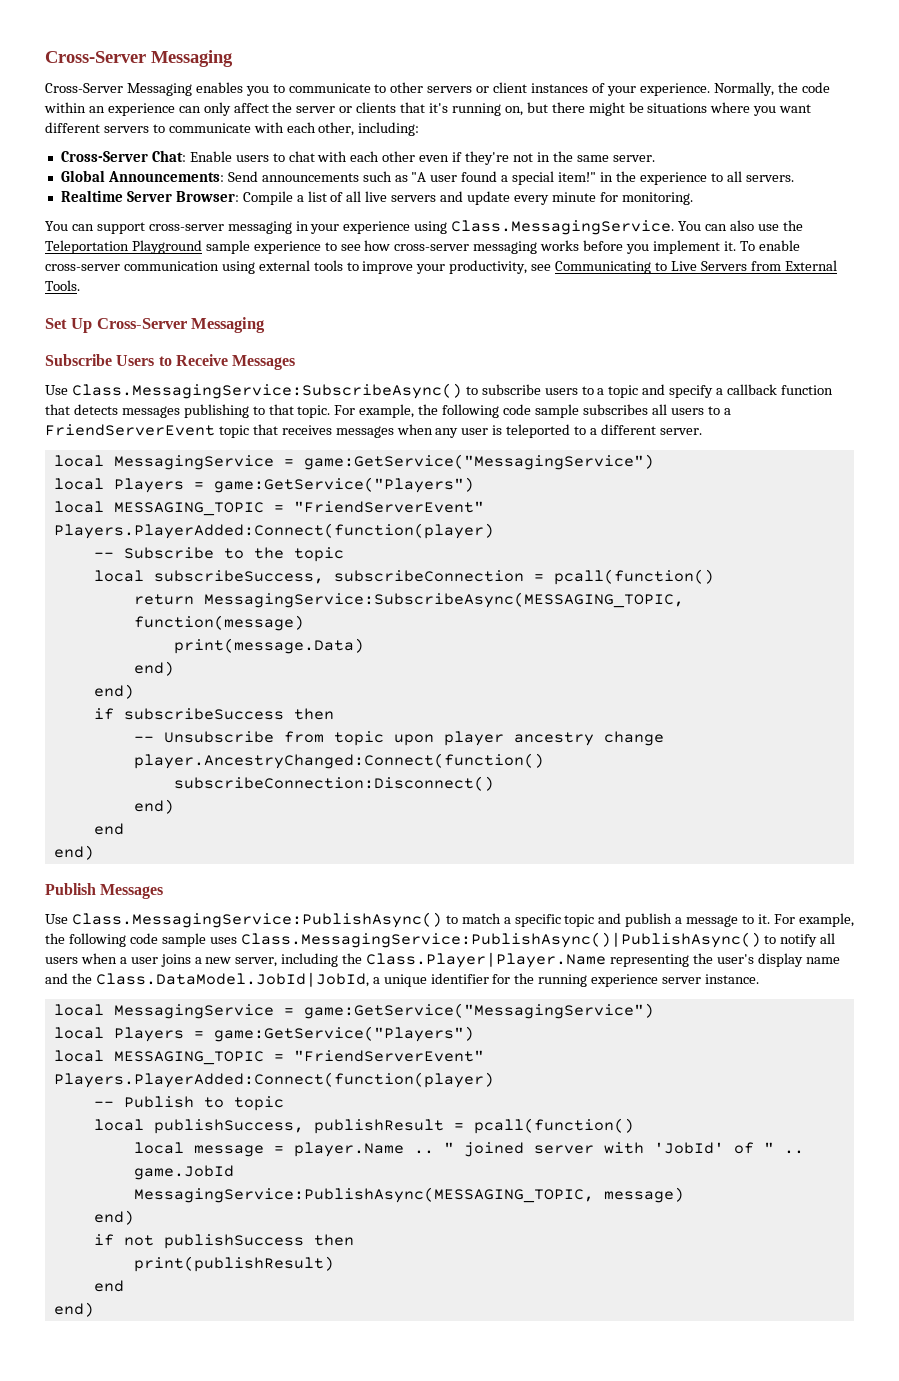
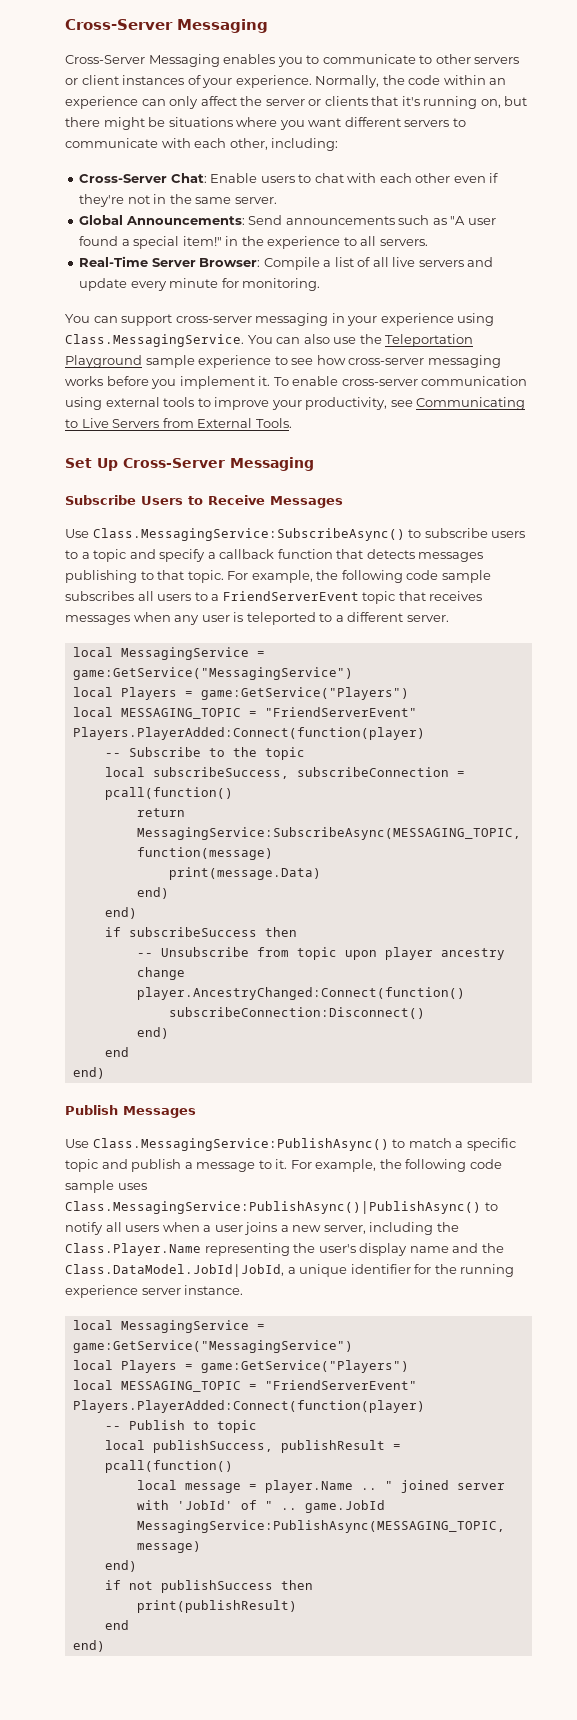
- Realtime Server Browser: Compile a list of all live servers and update every minute for monitoring.
+ Real-Time Server Browser: Compile a list of all live servers and update every minute for monitoring.
- For example, the following code sample uses Class.MessagingService:PublishAsync()|PublishAsync() to notify all users when a user joins a new server, including the Class.Player|Player.Name representing the user's display name and the Class.DataModel.JobId|JobId, a unique identifier for the running experience server instance.
+ For example, the following code sample uses Class.MessagingService:PublishAsync()|PublishAsync() to notify all users when a user joins a new server, including the Class.Player.Name representing the user's display name and the Class.DataModel.JobId|JobId, a unique identifier for the running experience server instance.

